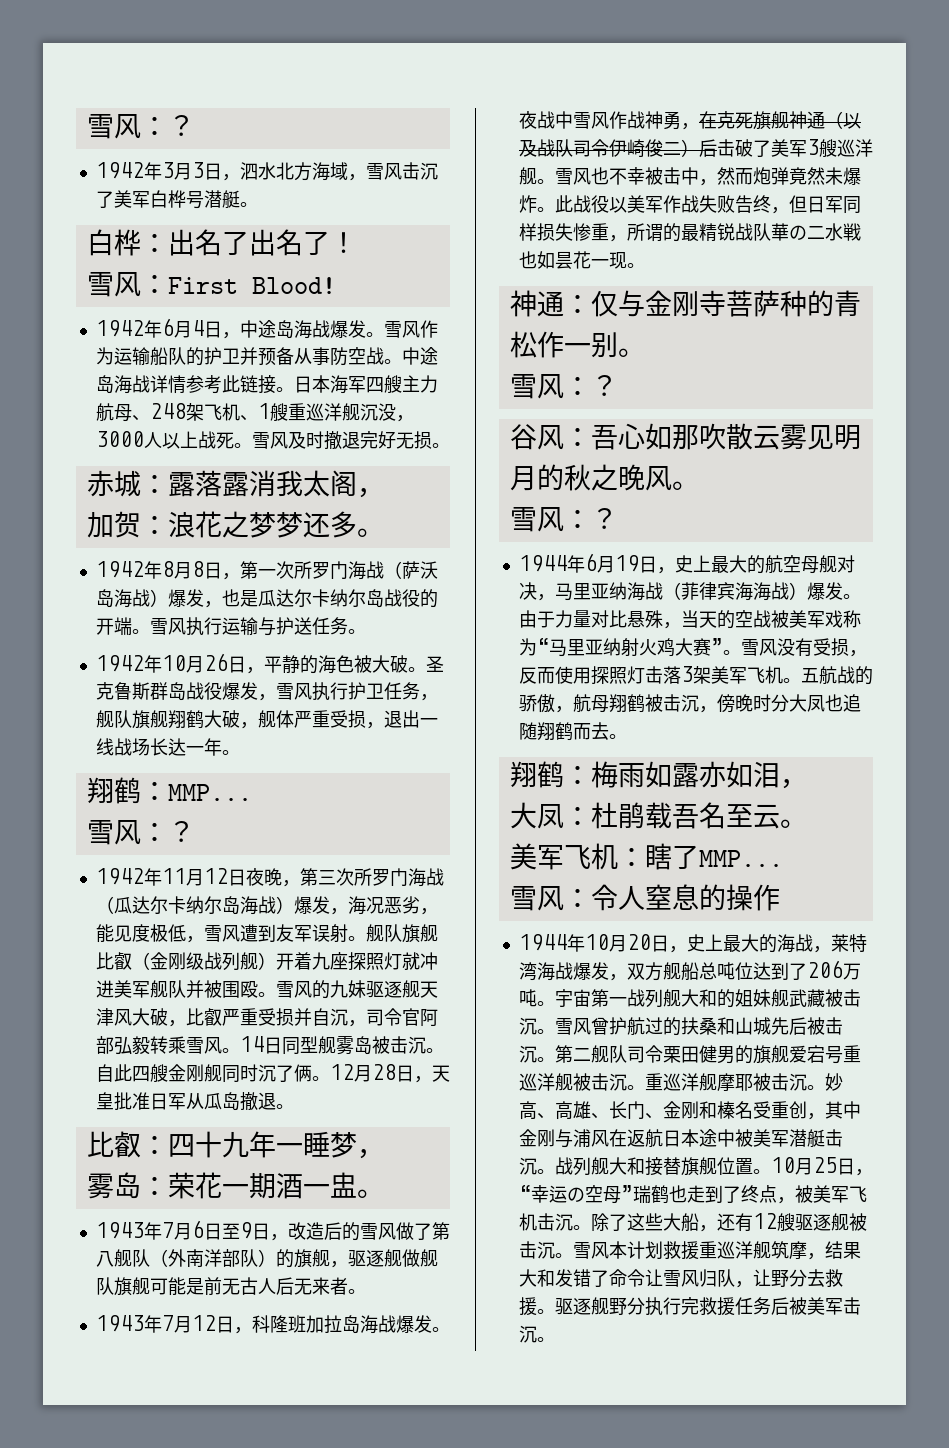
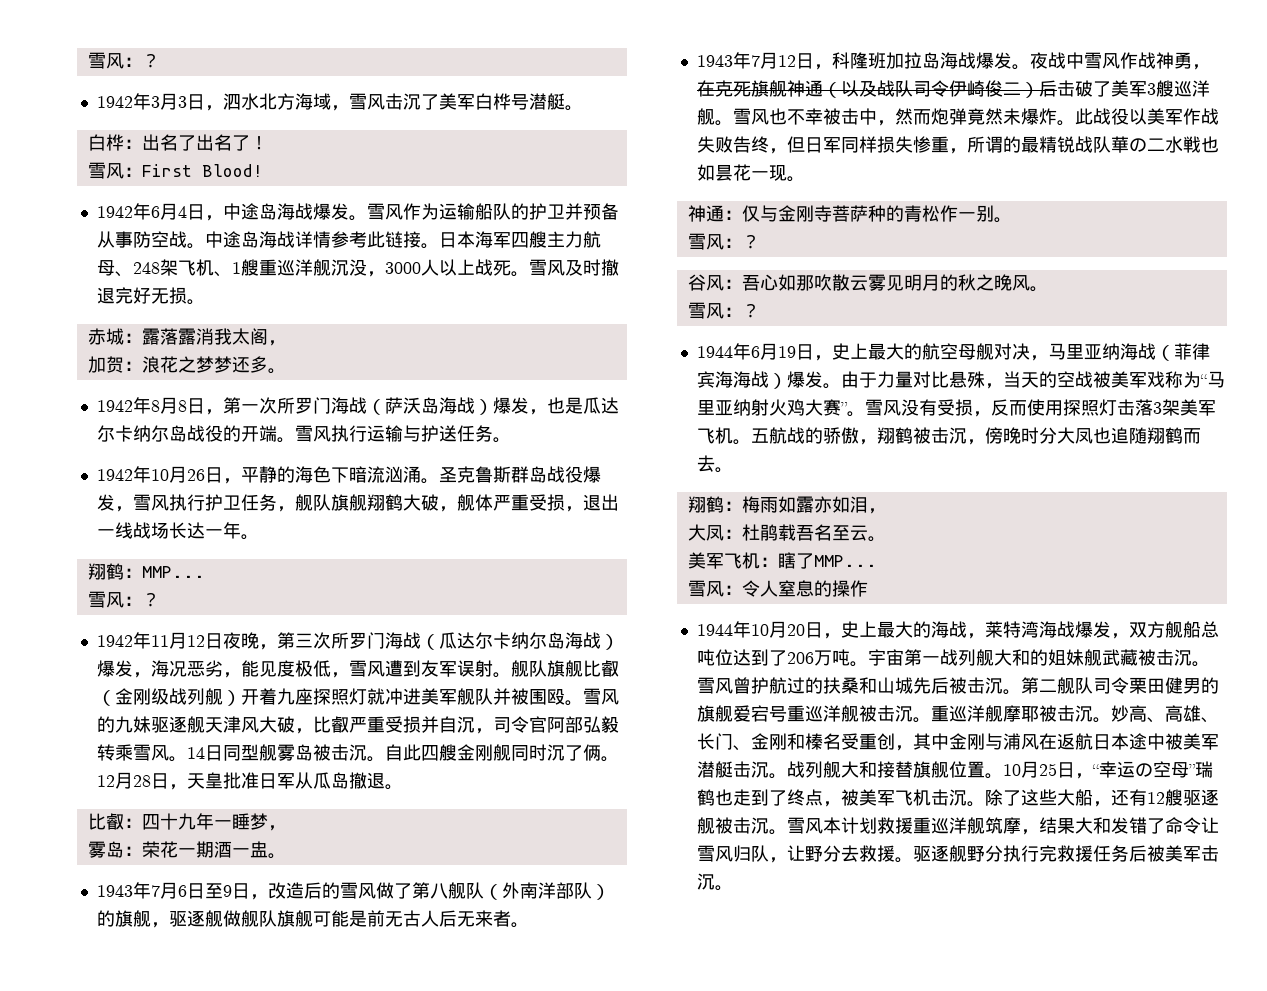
- 1942年10月26日，平静的海色被大破。
+ 1942年10月26日，平静的海色下暗流汹涌。
- 五航战的骄傲，航母翔鹤被击沉，傍晚时分大凤也追随翔鹤而去。
+ 五航战的骄傲，翔鹤被击沉，傍晚时分大凤也追随翔鹤而去。

